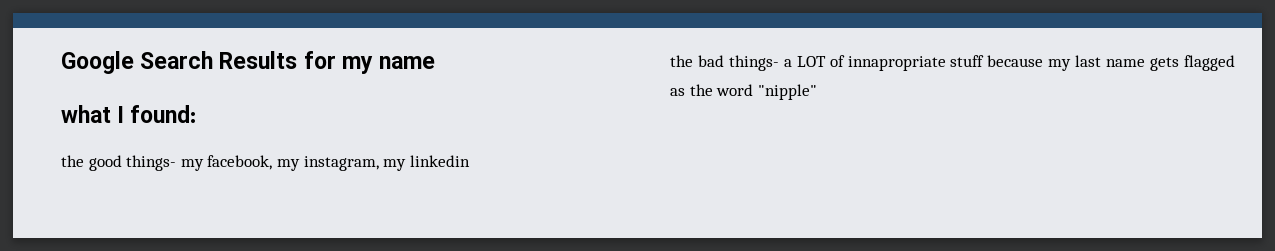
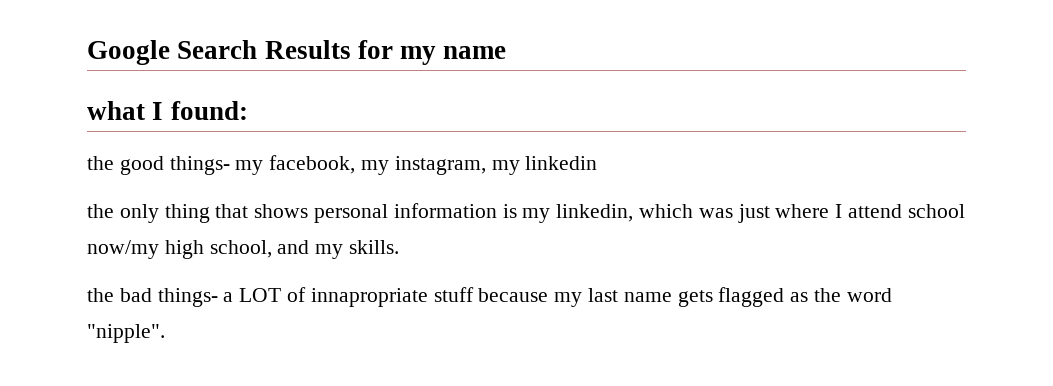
+ the only thing that shows personal information is my linkedin, which was just where I attend school now/my high school, and my skills.
- the bad things- a LOT of innapropriate stuff because my last name gets flagged as the word "nipple"
+ the bad things- a LOT of innapropriate stuff because my last name gets flagged as the word "nipple".

